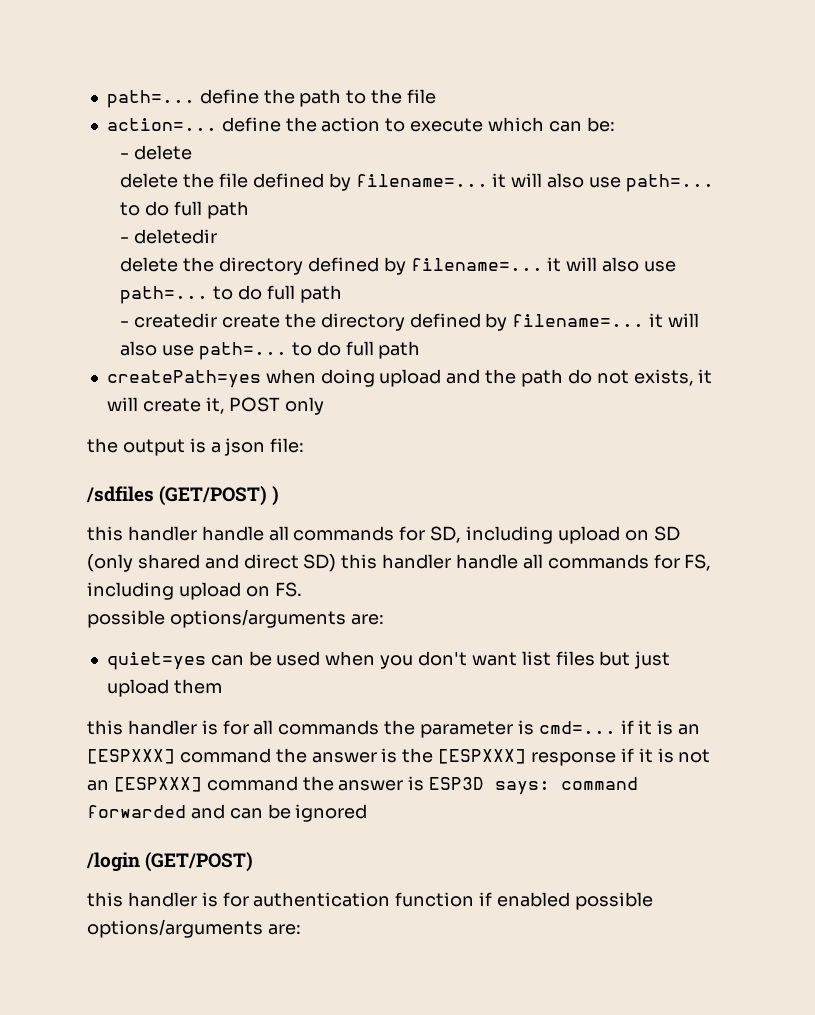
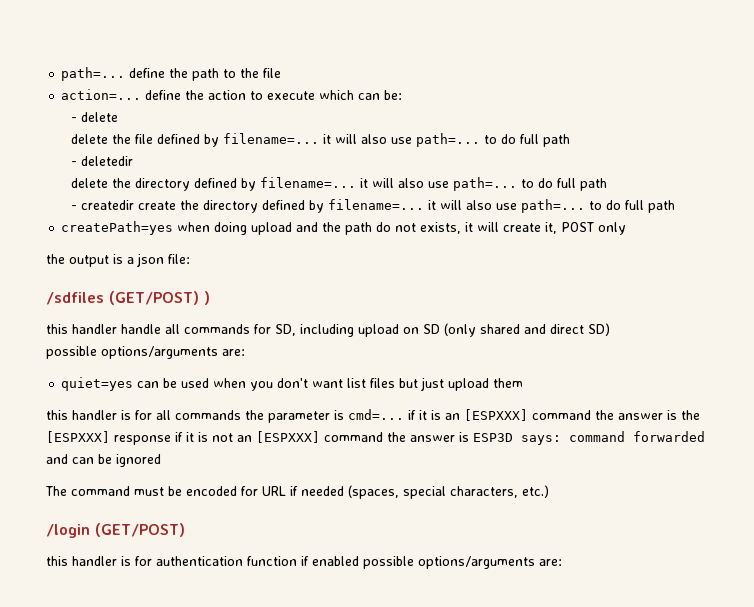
- this handler handle all commands for SD, including upload on SD (only shared and direct SD) this handler handle all commands for FS, including upload on FS.
+ this handler handle all commands for SD, including upload on SD (only shared and direct SD)
+ The command must be encoded for URL if needed (spaces, special characters, etc.)

